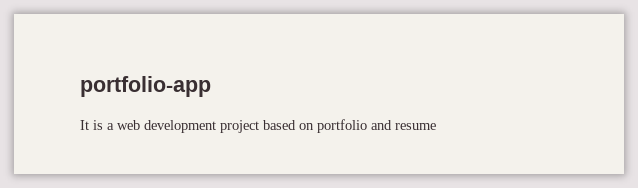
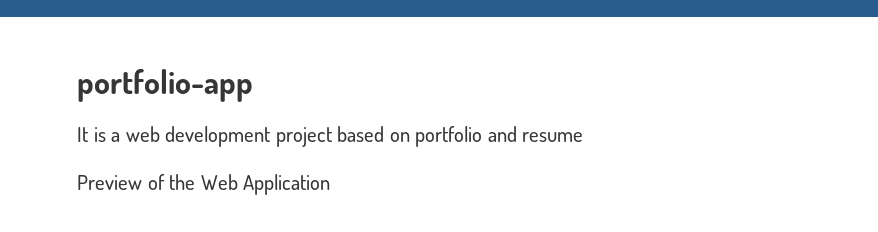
+ Preview of the Web Application

